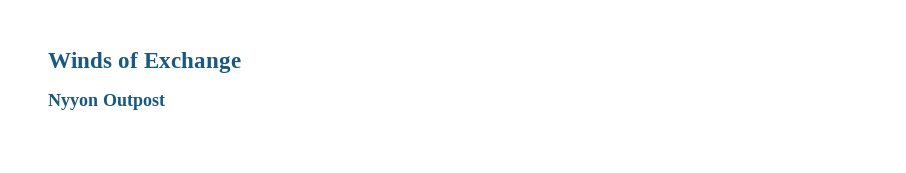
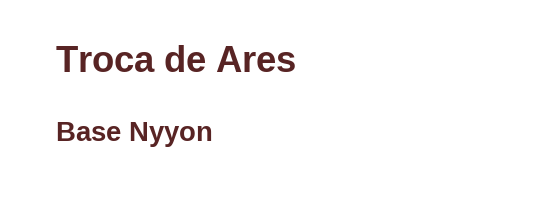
- Winds of Exchange
- Nyyon Outpost
+ Troca de Ares
+ Base Nyyon

